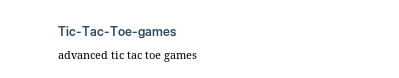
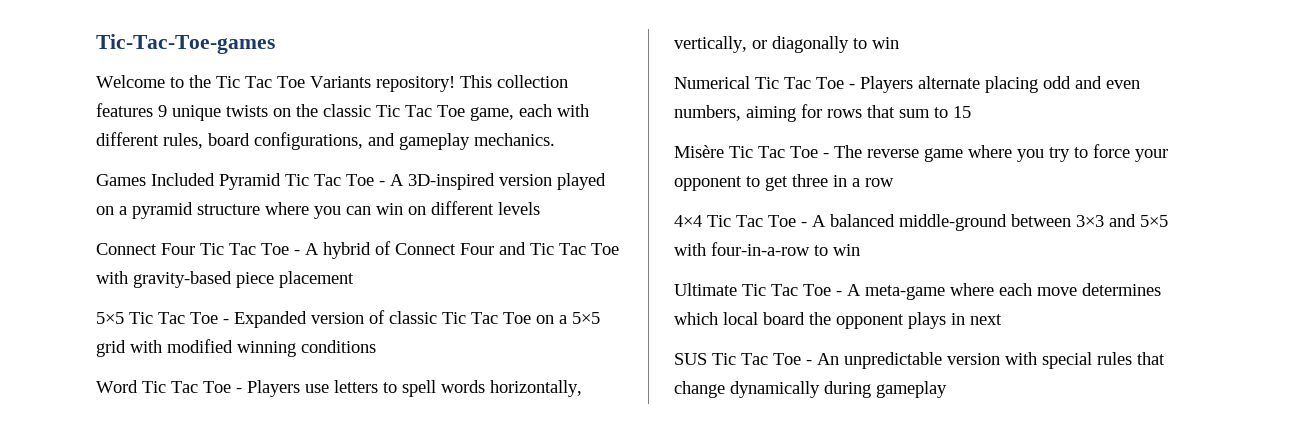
- advanced tic tac toe games
+ Welcome to the Tic Tac Toe Variants repository! This collection features 9 unique twists on the classic Tic Tac Toe game, each with different rules, board configurations, and gameplay mechanics.
+ Games Included Pyramid Tic Tac Toe - A 3D-inspired version played on a pyramid structure where you can win on different levels
+ Connect Four Tic Tac Toe - A hybrid of Connect Four and Tic Tac Toe with gravity-based piece placement
+ 5×5 Tic Tac Toe - Expanded version of classic Tic Tac Toe on a 5×5 grid with modified winning conditions
+ Word Tic Tac Toe - Players use letters to spell words horizontally, vertically, or diagonally to win
+ Numerical Tic Tac Toe - Players alternate placing odd and even numbers, aiming for rows that sum to 15
+ Misère Tic Tac Toe - The reverse game where you try to force your opponent to get three in a row
+ 4×4 Tic Tac Toe - A balanced middle-ground between 3×3 and 5×5 with four-in-a-row to win
+ Ultimate Tic Tac Toe - A meta-game where each move determines which local board the opponent plays in next
+ SUS Tic Tac Toe - An unpredictable version with special rules that change dynamically during gameplay

